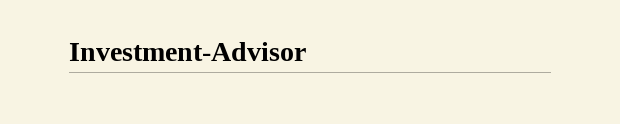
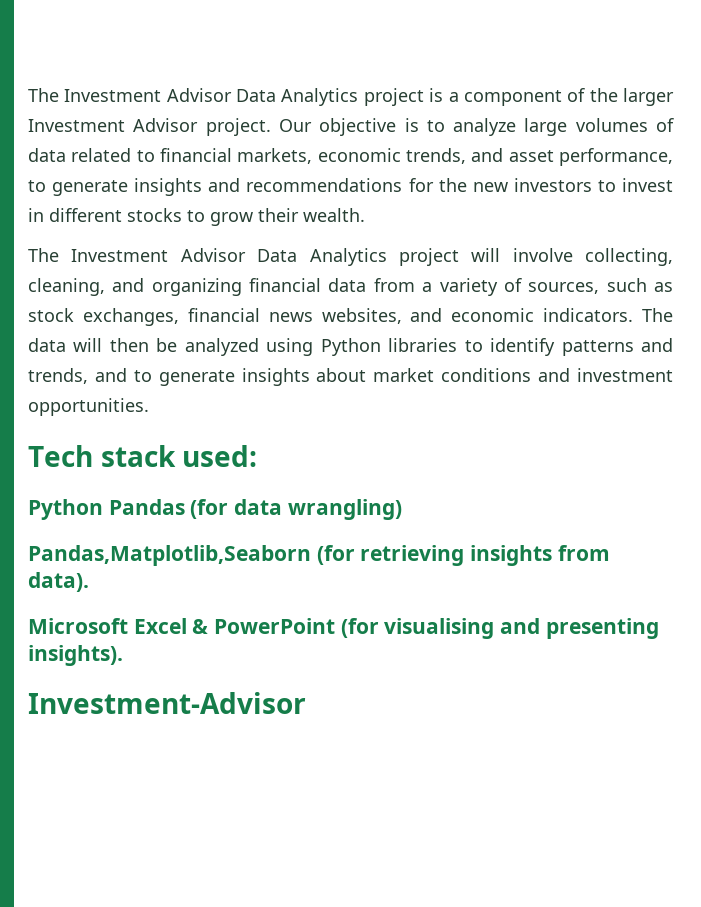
+ The Investment Advisor Data Analytics project is a component of the larger Investment Advisor project. Our objective is to analyze large volumes of data related to financial markets, economic trends, and asset performance, to generate insights and recommendations for the new investors to invest in different stocks to grow their wealth.
+ The Investment Advisor Data Analytics project will involve collecting, cleaning, and organizing financial data from a variety of sources, such as stock exchanges, financial news websites, and economic indicators. The data will then be analyzed using Python libraries to identify patterns and trends, and to generate insights about market conditions and investment opportunities.
+ Tech stack used:
+ Python Pandas (for data wrangling)
+ Pandas,Matplotlib,Seaborn (for retrieving insights from data).
+ Microsoft Excel & PowerPoint (for visualising and presenting insights).

